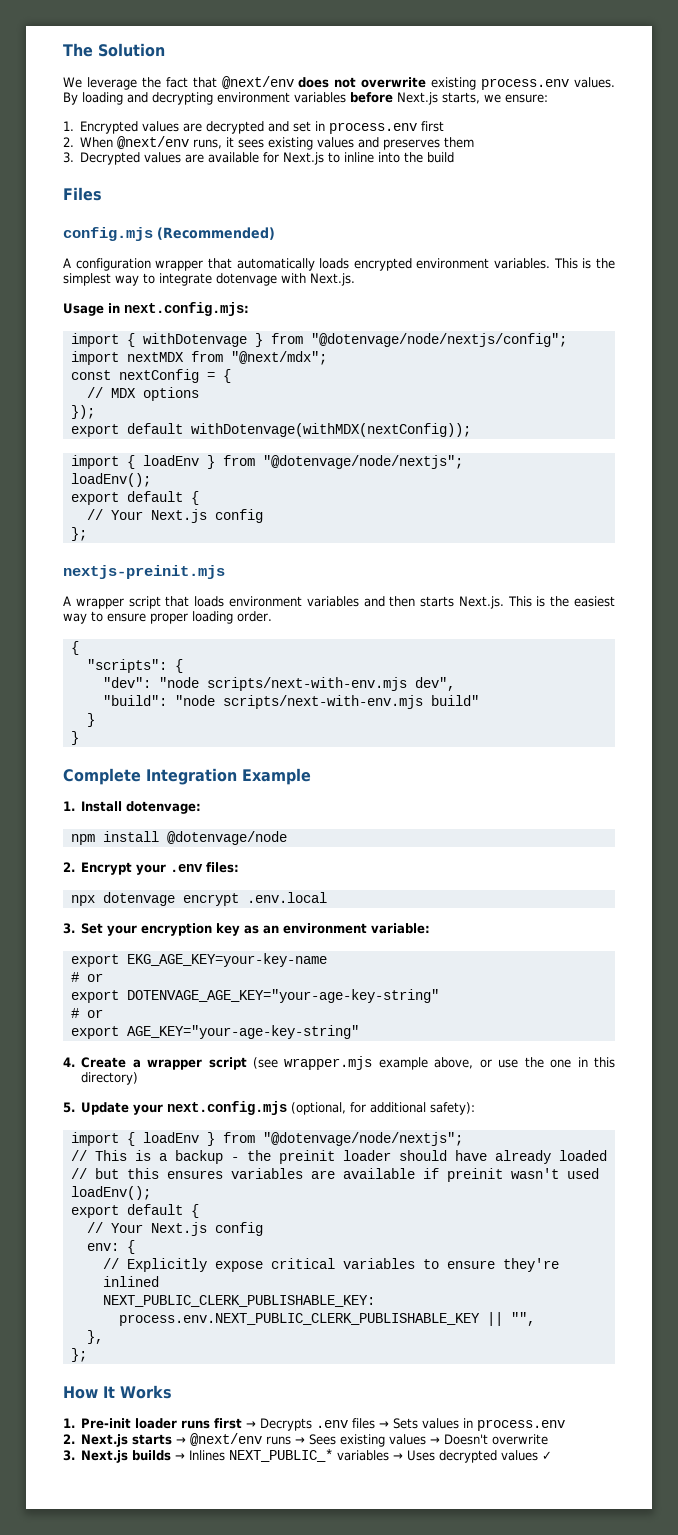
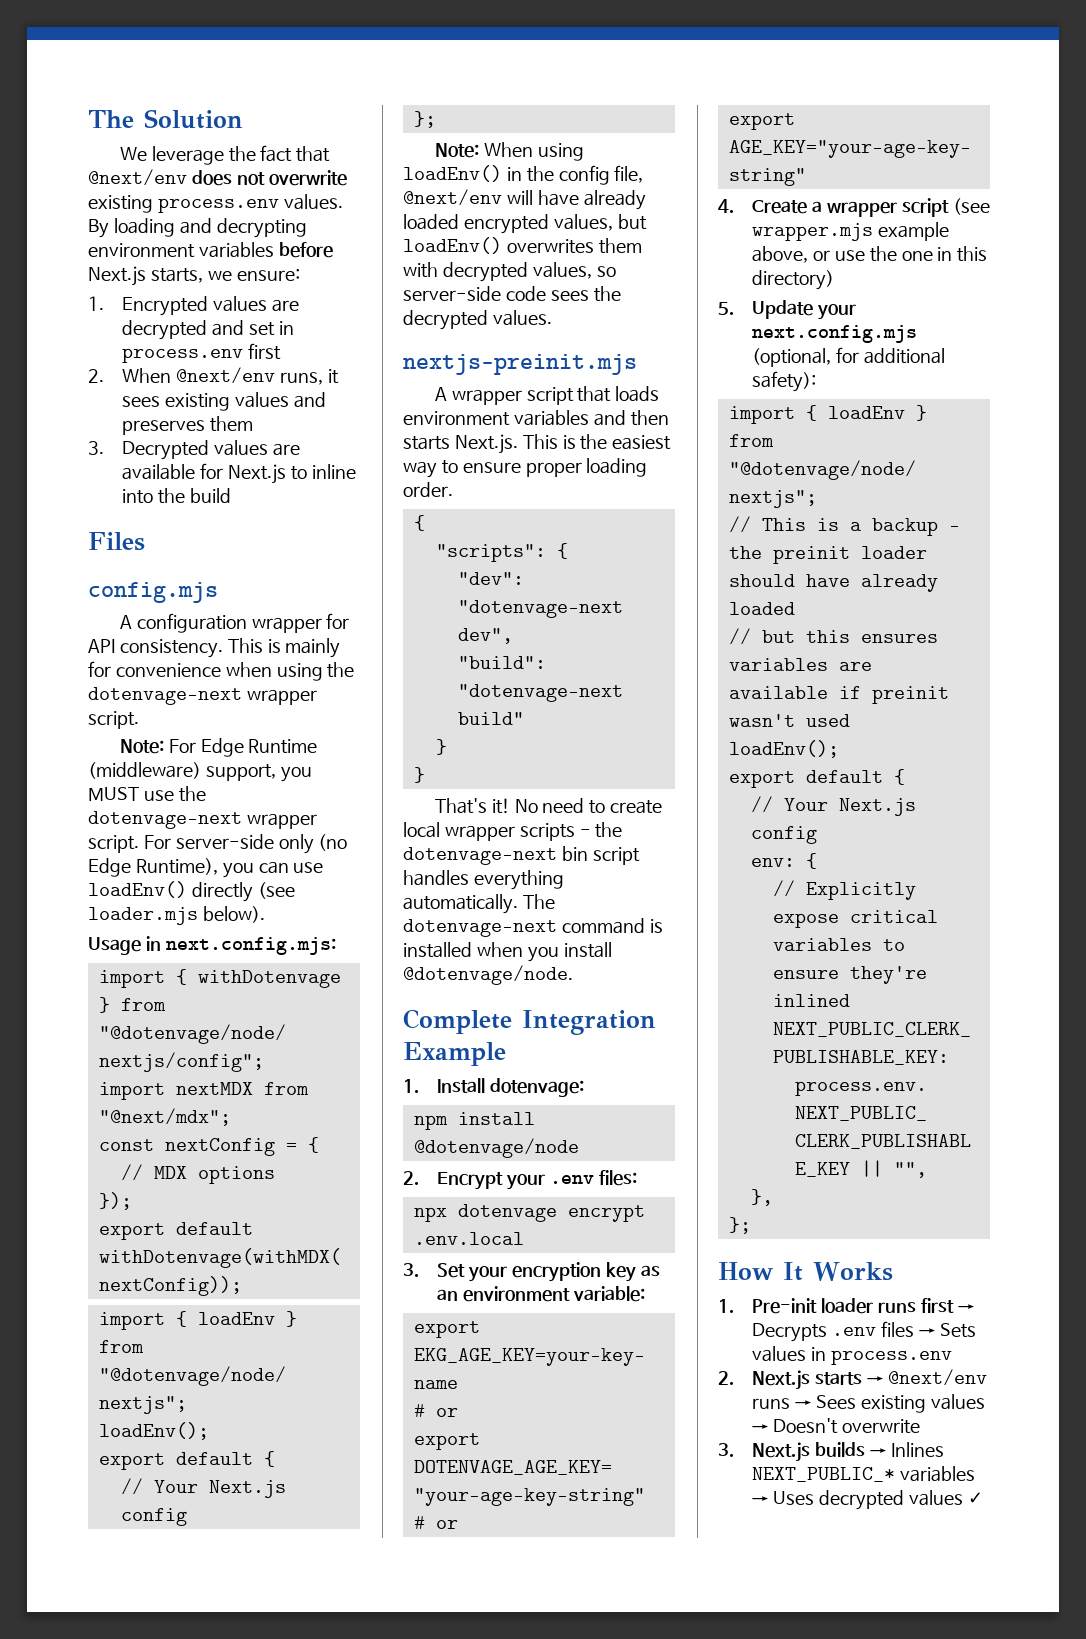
- config.mjs (Recommended)
+ config.mjs
- A configuration wrapper that automatically loads encrypted environment variables. This is the simplest way to integrate dotenvage with Next.js.
+ A configuration wrapper for API consistency. This is mainly for convenience when using the dotenvage-next wrapper script.
+ Note: For Edge Runtime (middleware) support, you MUST use the dotenvage-next wrapper script. For server-side only (no Edge Runtime), you can use loadEnv() directly (see loader.mjs below).
+ Note: When using loadEnv() in the config file, @next/env will have already loaded encrypted values, but loadEnv() overwrites them with decrypted values, so server-side code sees the decrypted values.
- "dev": "node scripts/next-with-env.mjs dev",
+ "dev": "dotenvage-next dev",
- "build": "node scripts/next-with-env.mjs build"
+ "build": "dotenvage-next build"
+ That's it! No need to create local wrapper scripts - the dotenvage-next bin script handles everything automatically. The dotenvage-next command is installed when you install @dotenvage/node.

